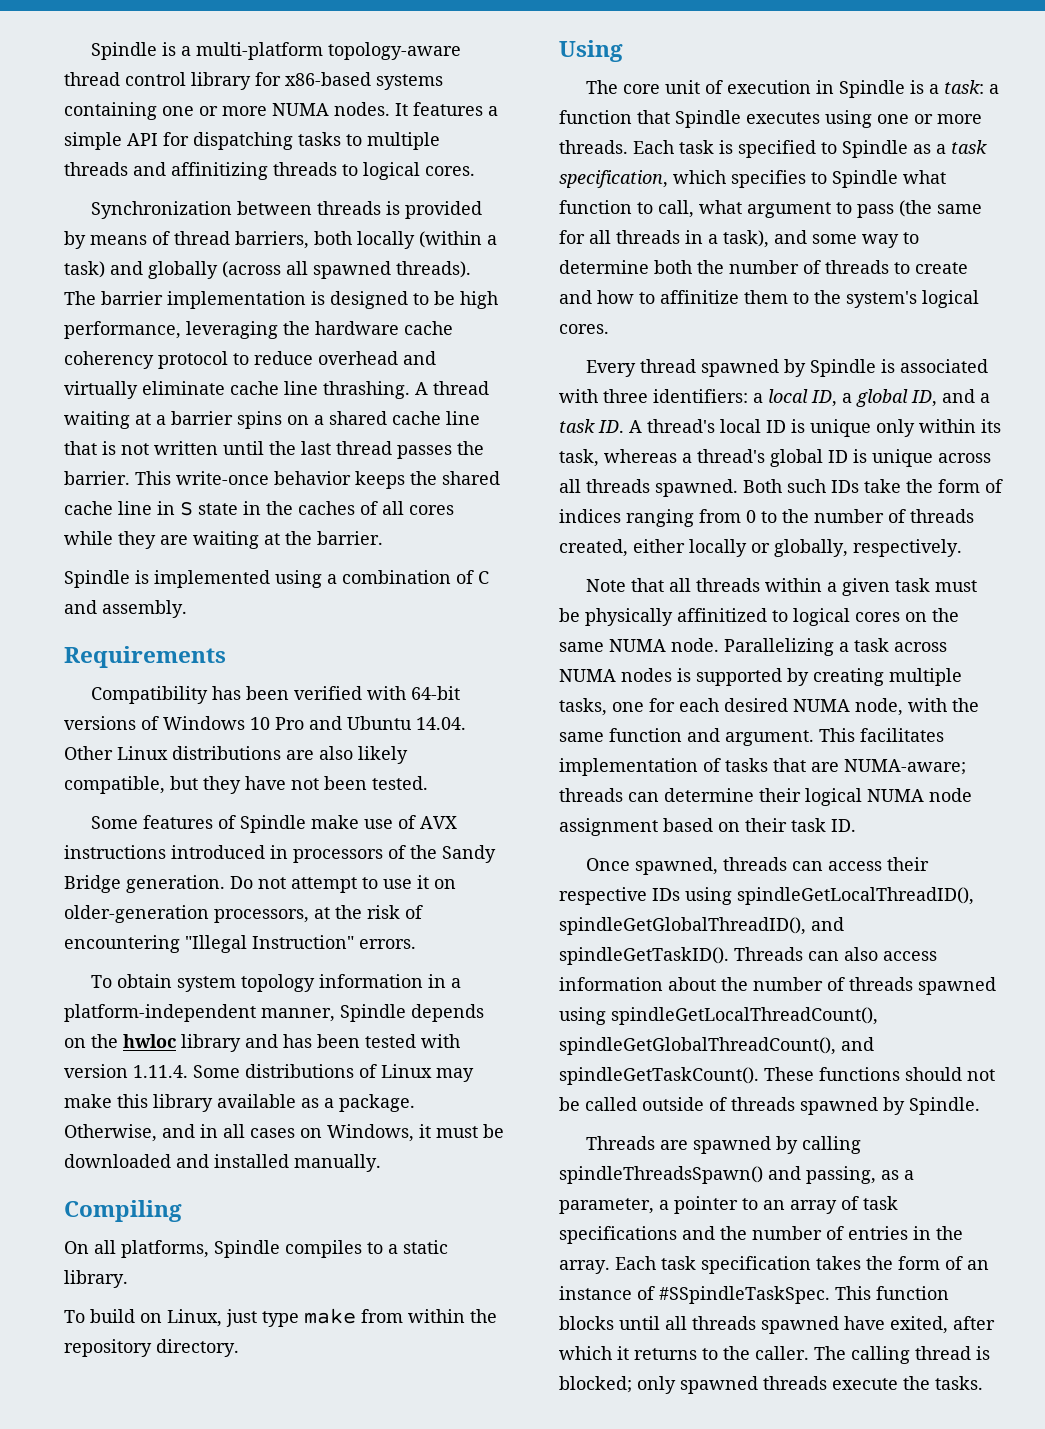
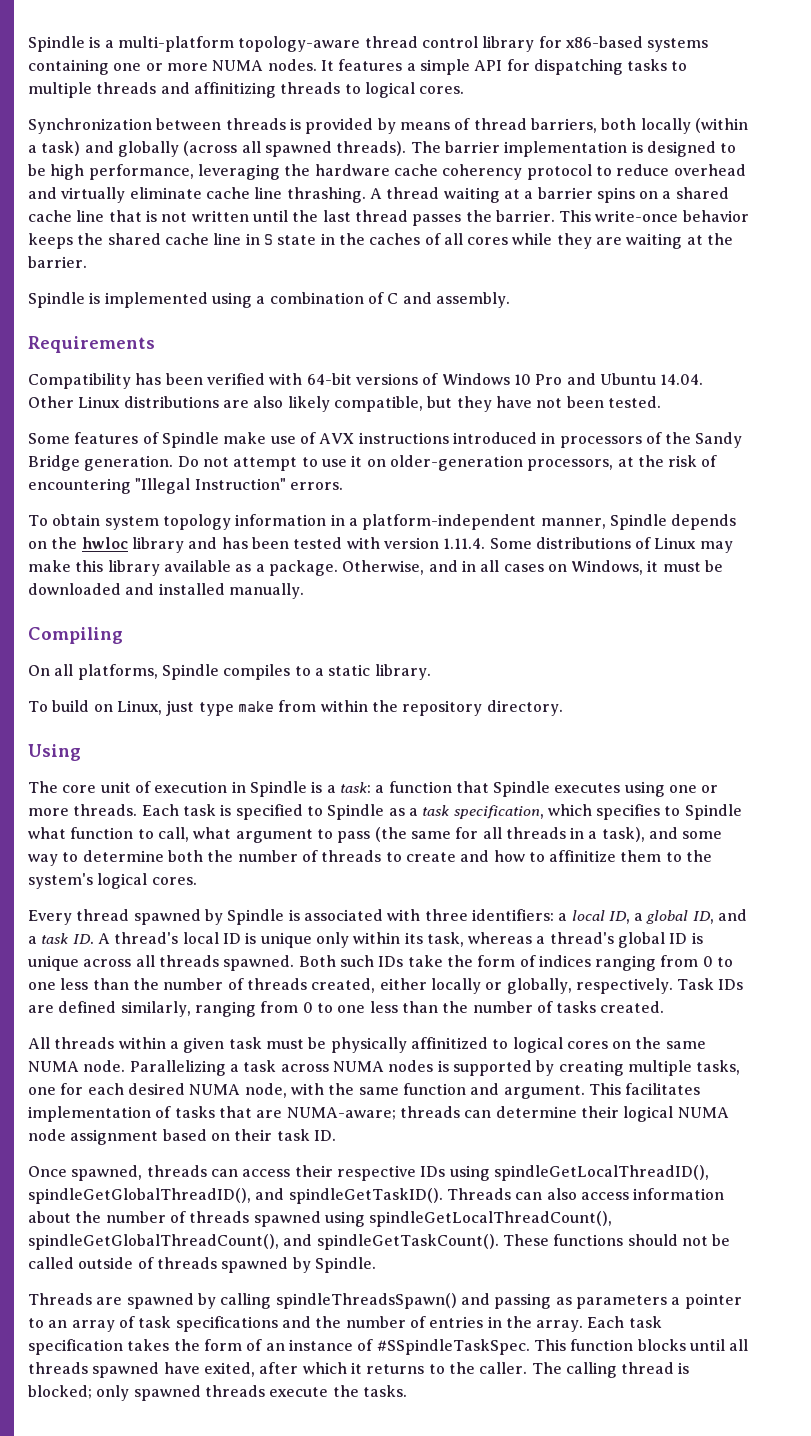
- Both such IDs take the form of indices ranging from 0 to the number of threads created, either locally or globally, respectively.
- Note that all threads within a given task must be physically affinitized to logical cores on the same NUMA node.
+ Both such IDs take the form of indices ranging from 0 to one less than the number of threads created, either locally or globally, respectively. Task IDs are defined similarly, ranging from 0 to one less than the number of tasks created.
+ All threads within a given task must be physically affinitized to logical cores on the same NUMA node.
- Threads are spawned by calling spindleThreadsSpawn() and passing, as a parameter, a pointer to an array of task specifications and the number of entries in the array.
+ Threads are spawned by calling spindleThreadsSpawn() and passing as parameters a pointer to an array of task specifications and the number of entries in the array.

